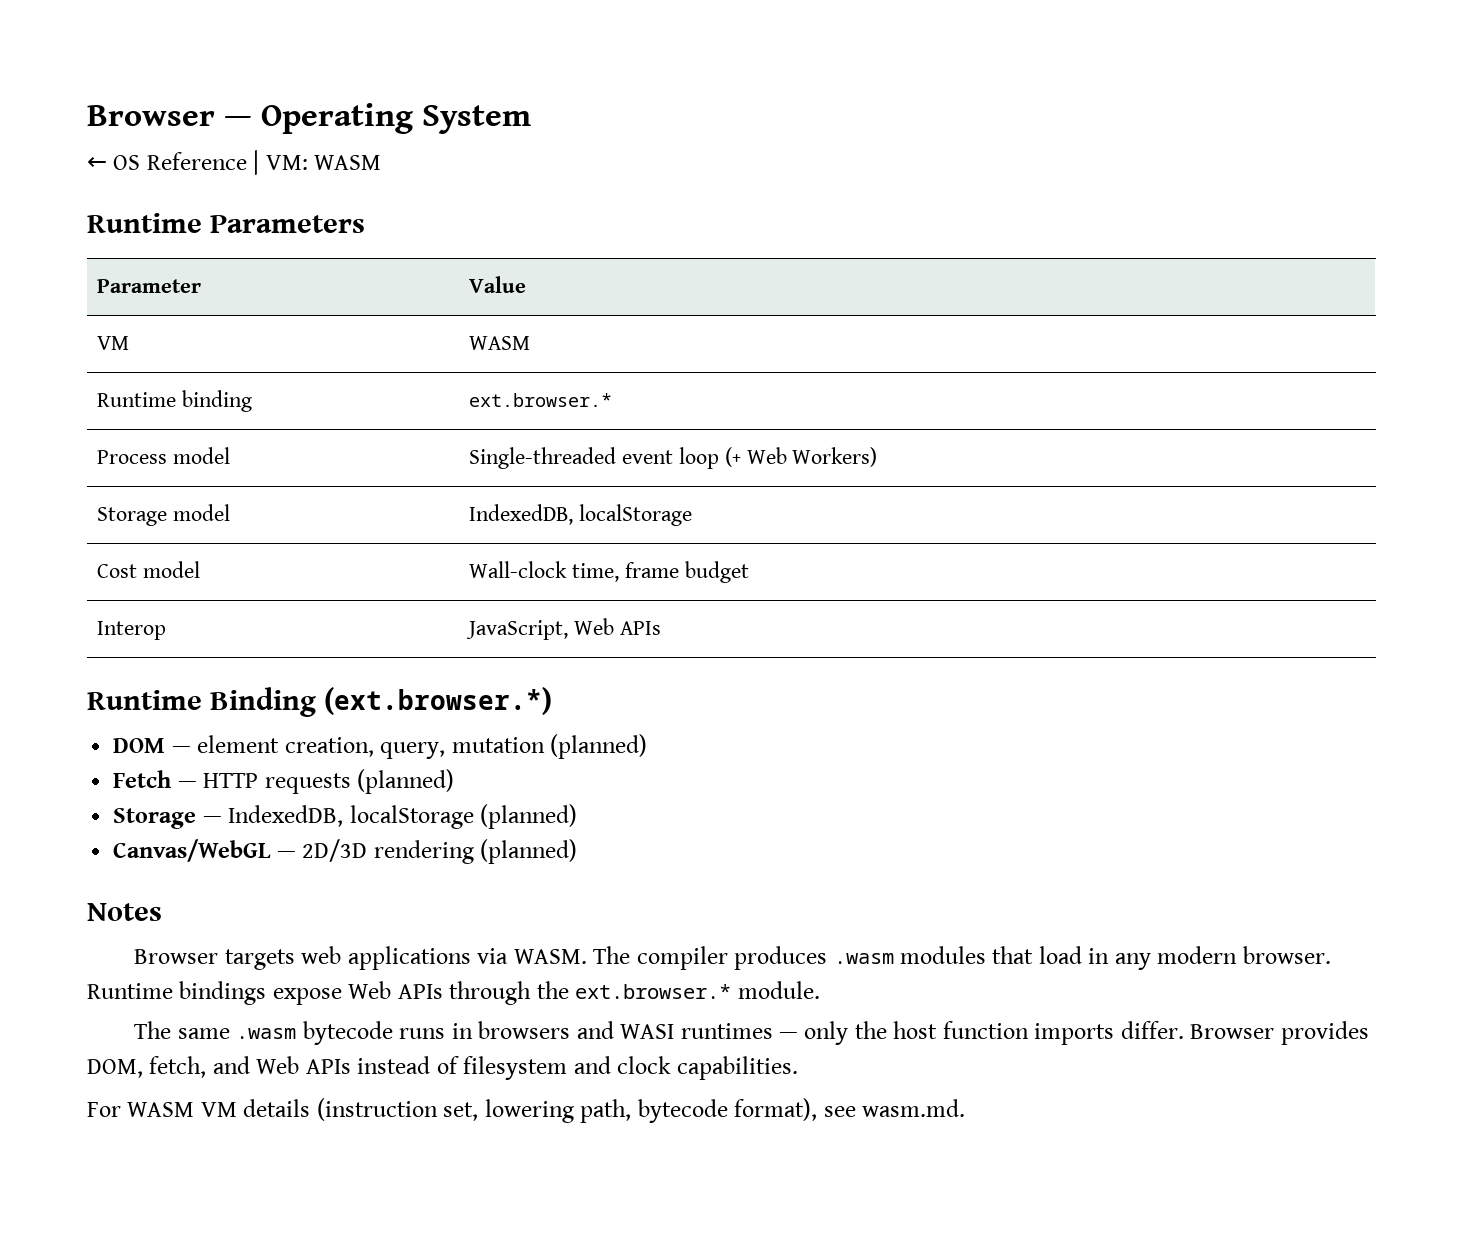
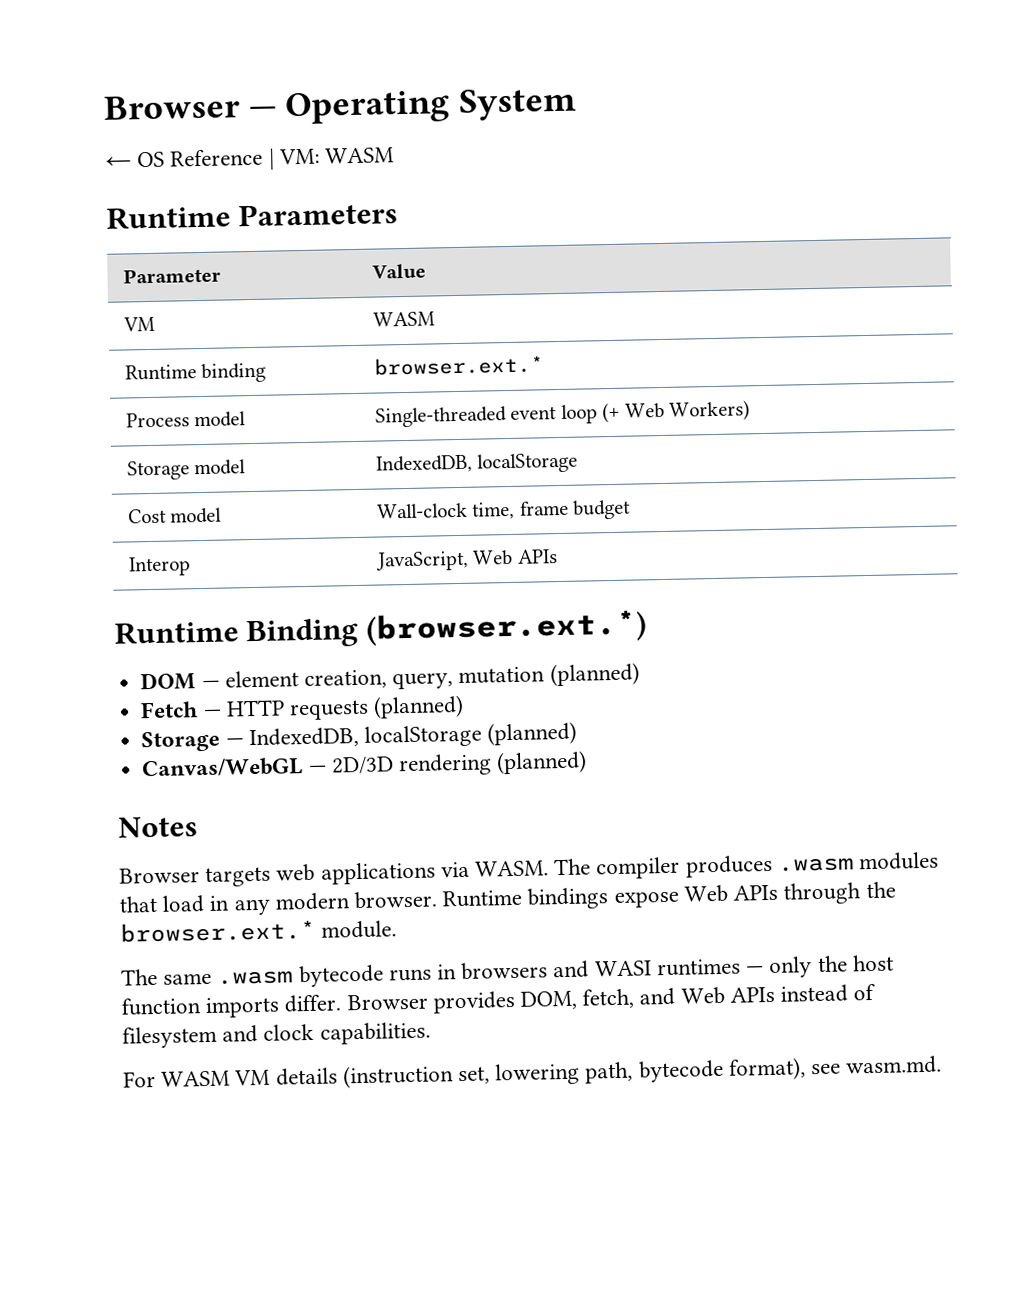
- Runtime binding | ext.browser.*
+ Runtime binding | browser.ext.*
- Runtime Binding (ext.browser.*)
+ Runtime Binding (browser.ext.*)
- Runtime bindings expose Web APIs through the ext.browser.* module.
+ Runtime bindings expose Web APIs through the browser.ext.* module.

